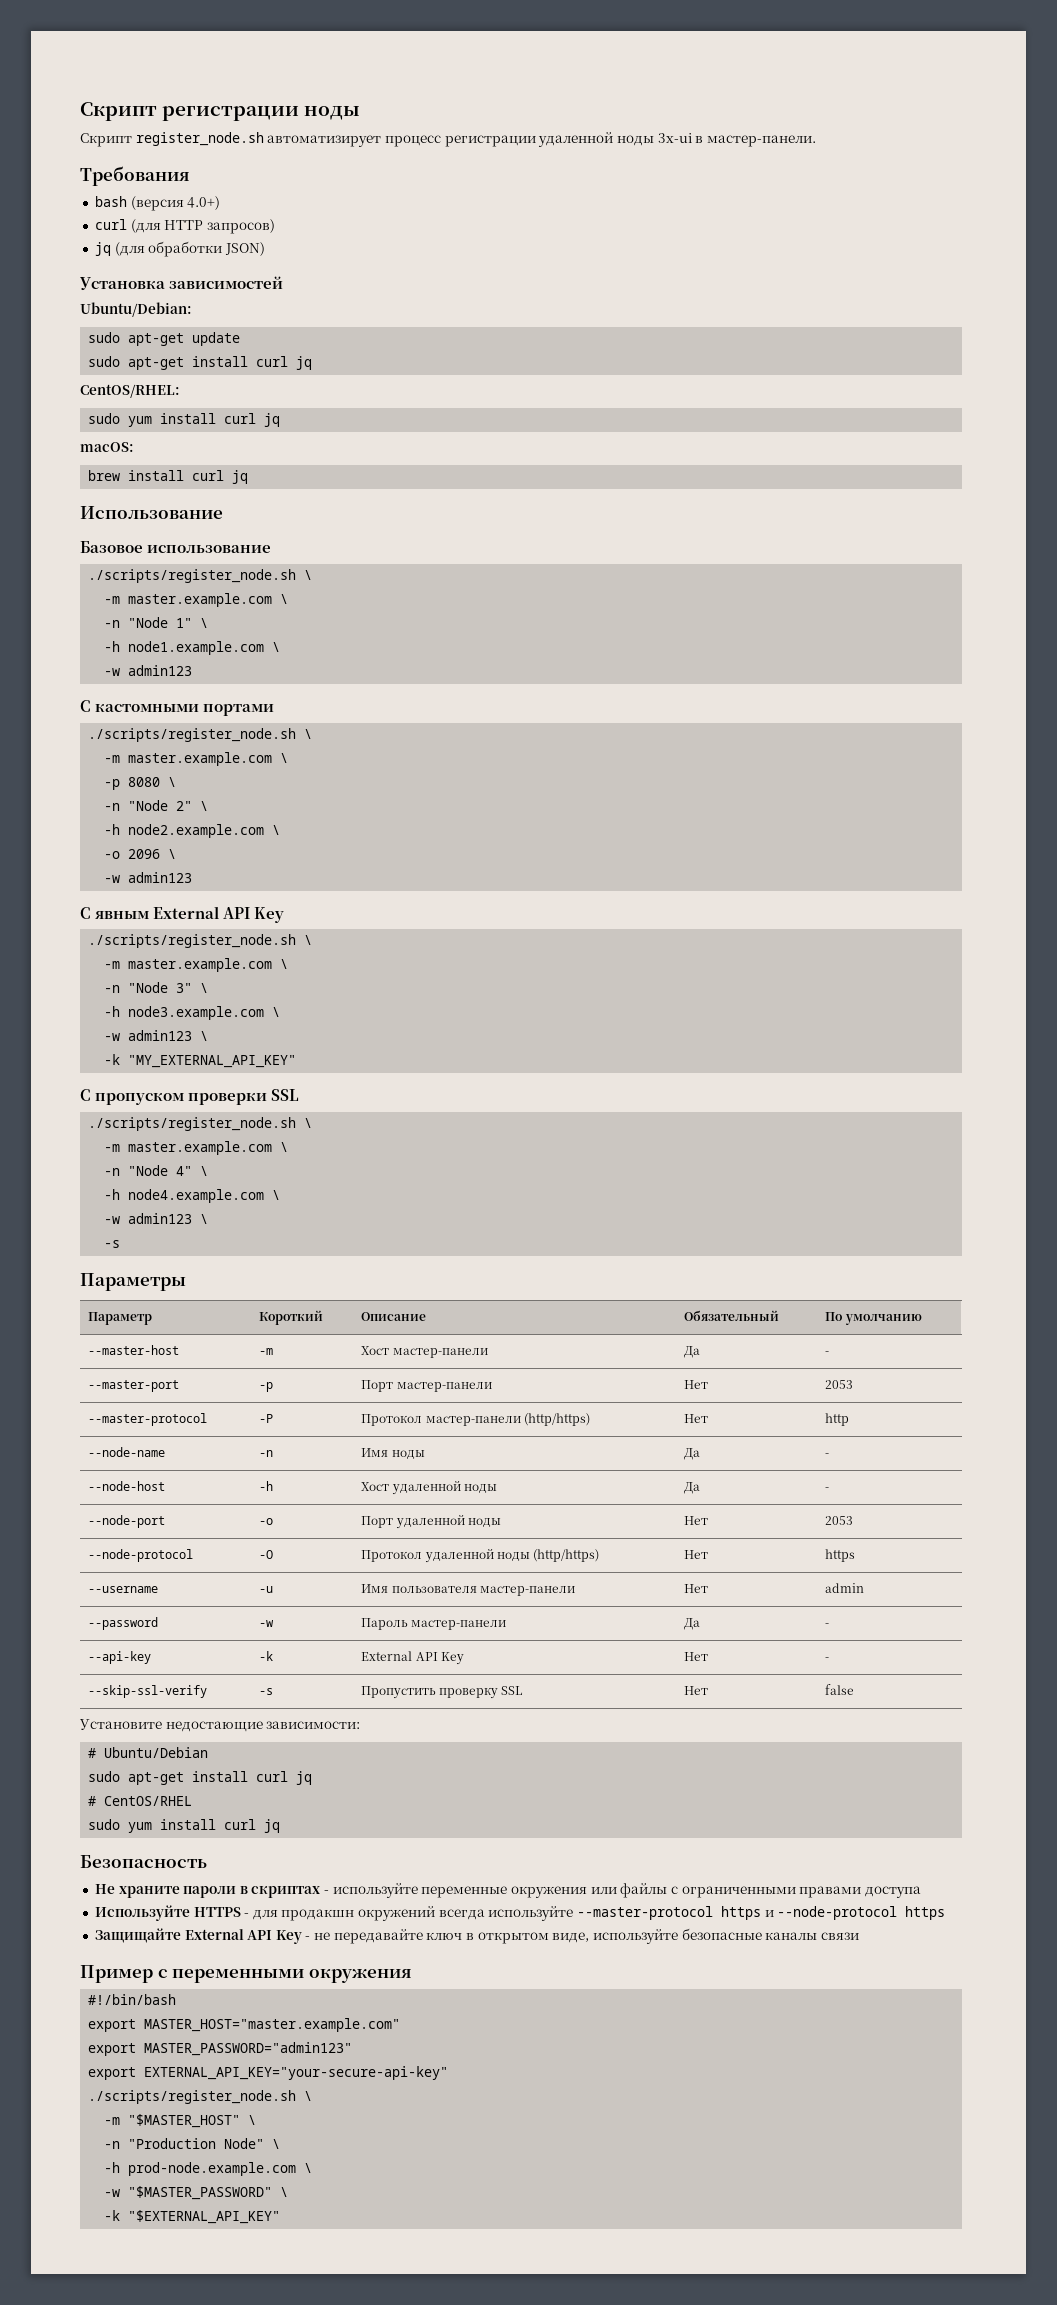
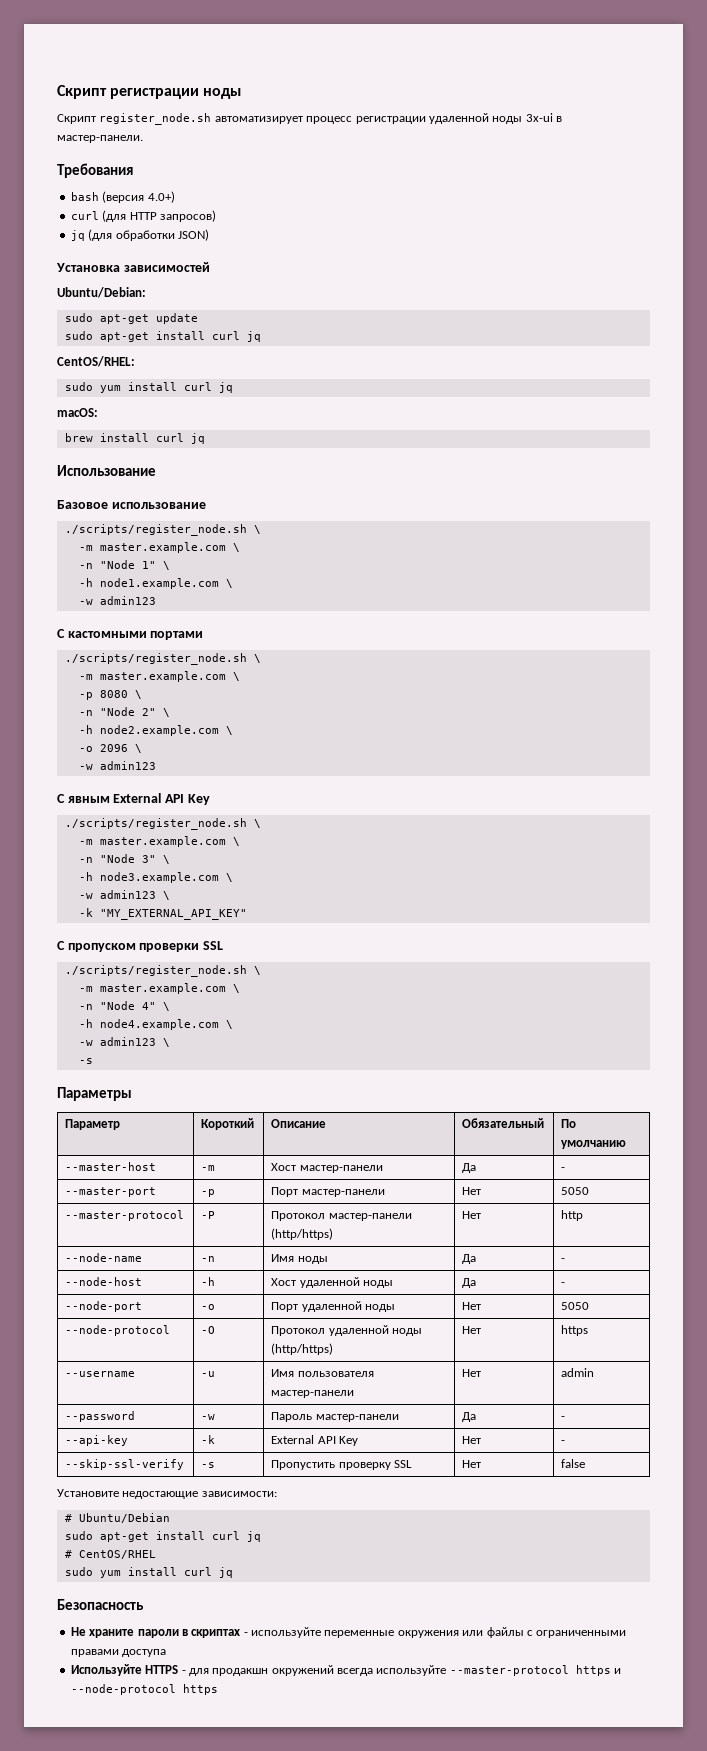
- --master-port | -p | Порт мастер-панели | Нет | 2053
+ --master-port | -p | Порт мастер-панели | Нет | 5050
- --node-port | -o | Порт удаленной ноды | Нет | 2053
+ --node-port | -o | Порт удаленной ноды | Нет | 5050
- Защищайте External API Key - не передавайте ключ в открытом виде, используйте безопасные каналы связи
- Пример с переменными окружения
- #!/bin/bash
- export MASTER_HOST="master.example.com"
- export MASTER_PASSWORD="admin123"
- export EXTERNAL_API_KEY="your-secure-api-key"
- ./scripts/register_node.sh \
- -m "$MASTER_HOST" \
- -n "Production Node" \
- -h prod-node.example.com \
- -w "$MASTER_PASSWORD" \
- -k "$EXTERNAL_API_KEY"

